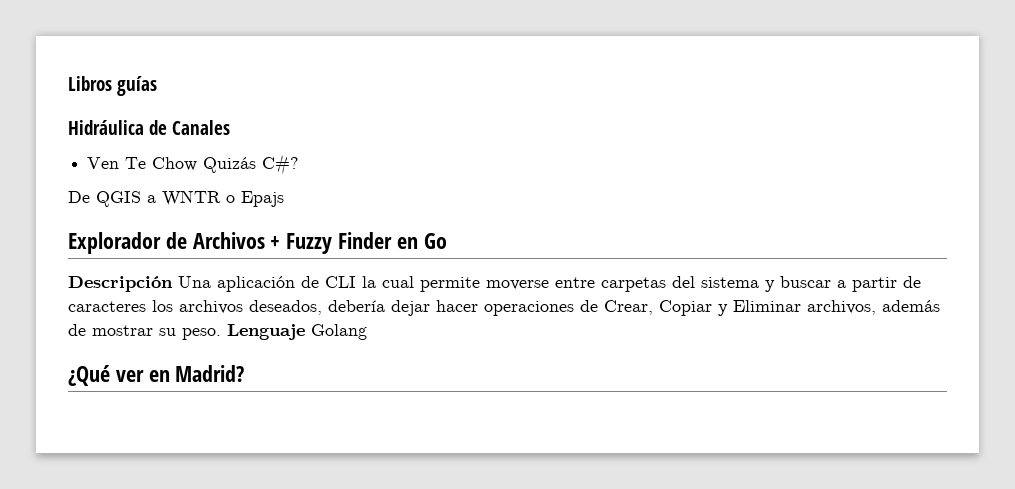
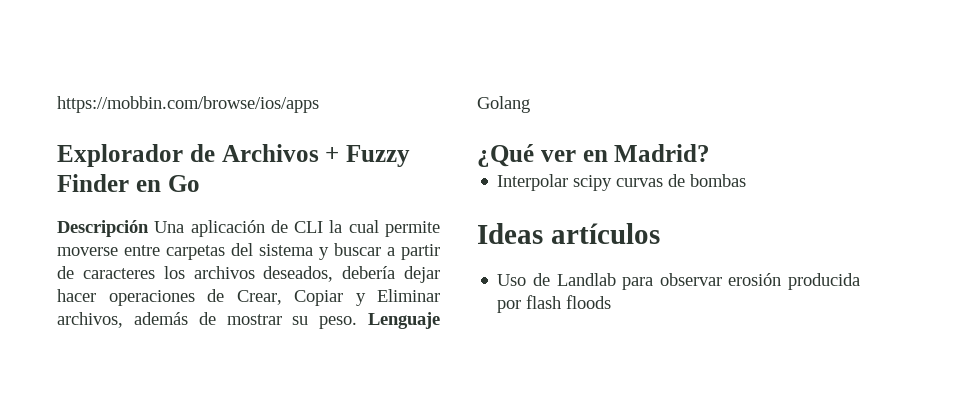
- Libros guías
- Hidráulica de Canales
- Ven Te Chow Quizás C#?
- De QGIS a WNTR o Epajs
+ https://mobbin.com/browse/ios/apps
+ Interpolar scipy curvas de bombas
+ Ideas artículos
+ Uso de Landlab para observar erosión producida por flash floods

